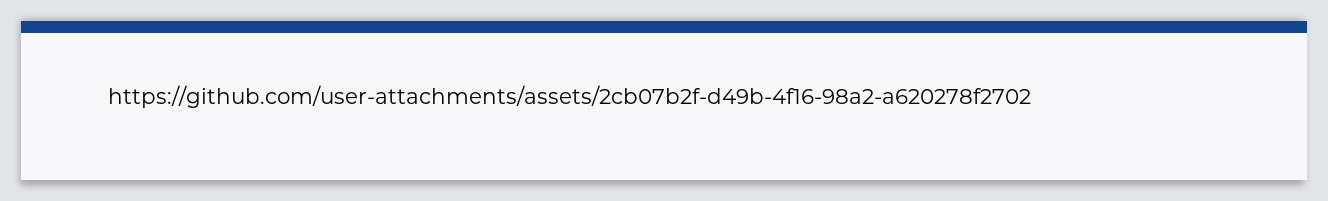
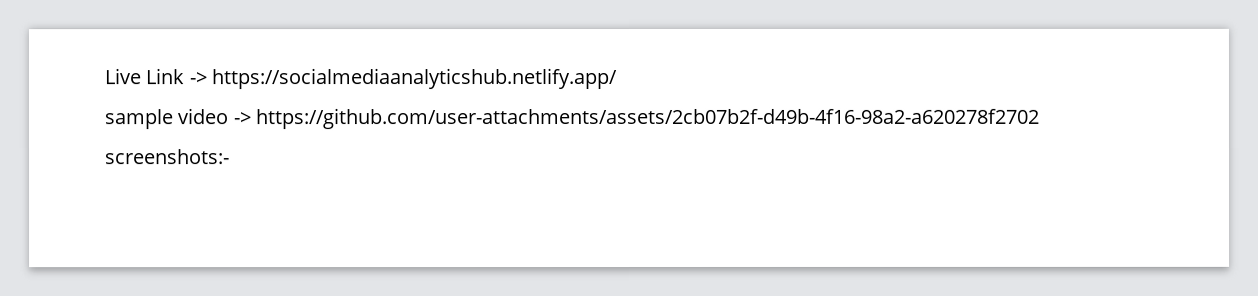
- https://github.com/user-attachments/assets/2cb07b2f-d49b-4f16-98a2-a620278f2702
+ Live Link -> https://socialmediaanalyticshub.netlify.app/
+ sample video -> https://github.com/user-attachments/assets/2cb07b2f-d49b-4f16-98a2-a620278f2702
+ screenshots:-

